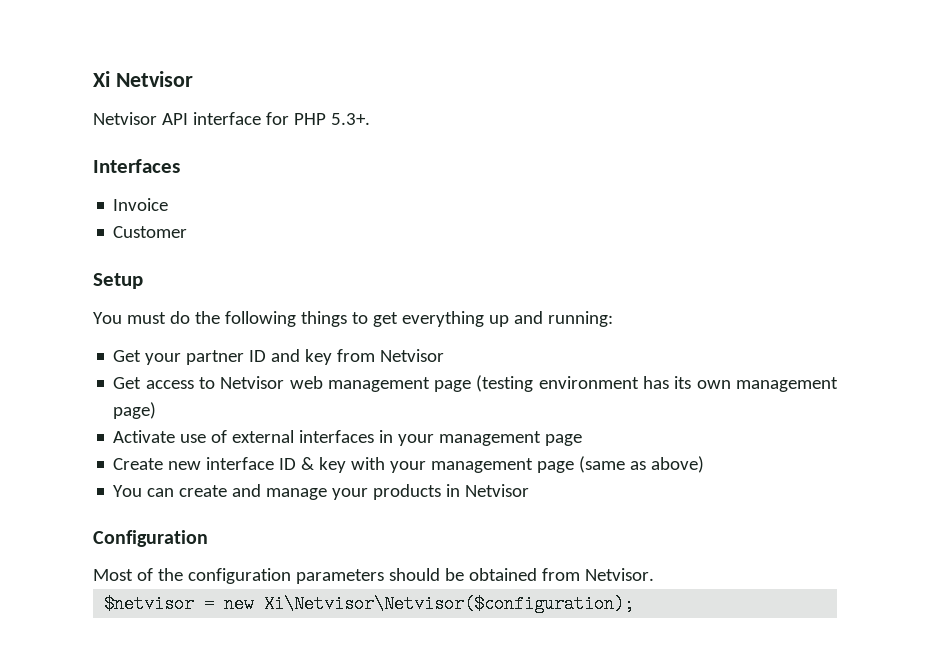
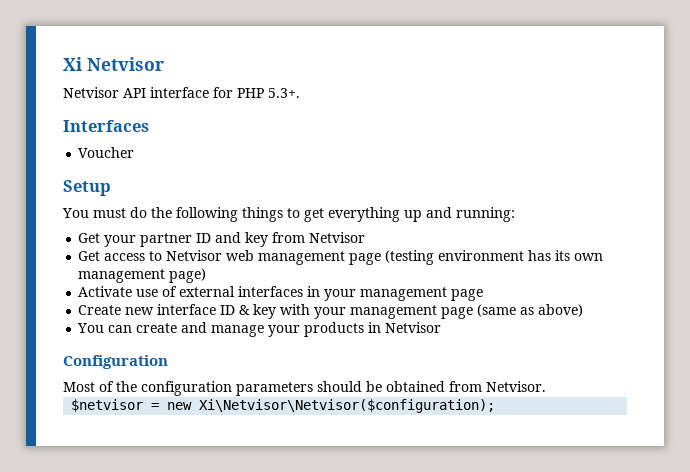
- Invoice
- Customer
+ Voucher

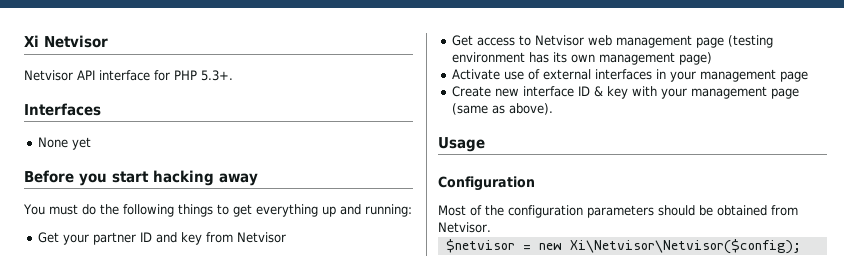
- Voucher
- Setup
+ None yet
+ Before you start hacking away
- Create new interface ID & key with your management page (same as above)
- You can create and manage your products in Netvisor
+ Create new interface ID & key with your management page (same as above).
+ Usage
- $netvisor = new Xi\Netvisor\Netvisor($configuration);
+ $netvisor = new Xi\Netvisor\Netvisor($config);

